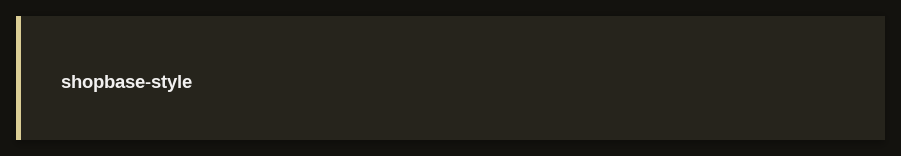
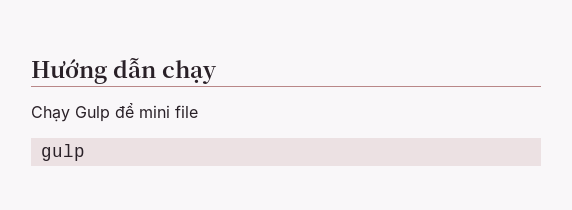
- shopbase-style
+ Hướng dẫn chạy
+ Chạy Gulp để mini file
+ gulp

